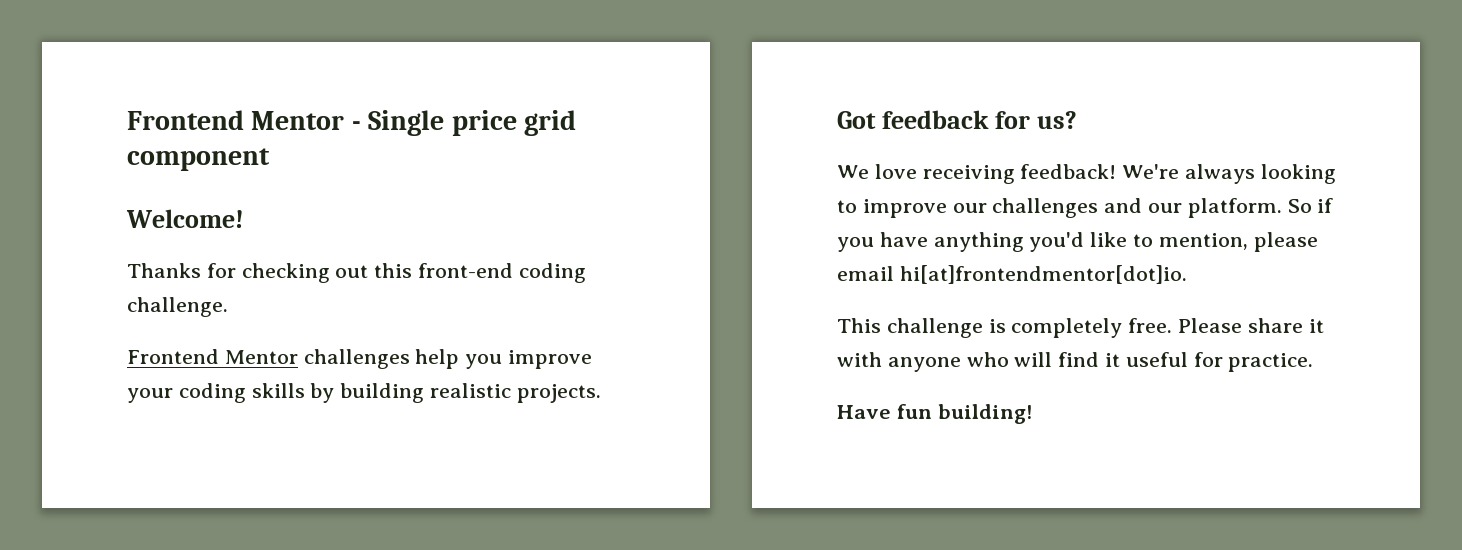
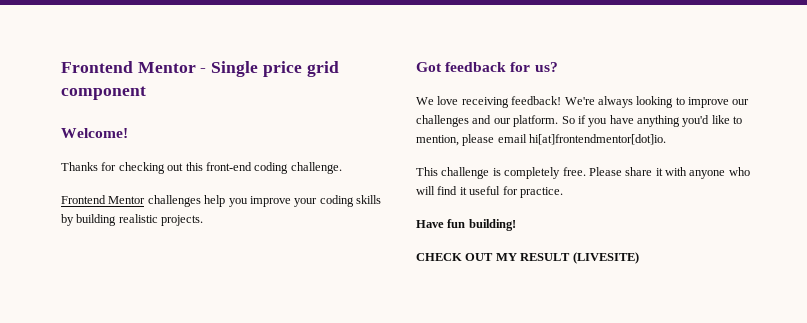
+ CHECK OUT MY RESULT (LIVESITE)

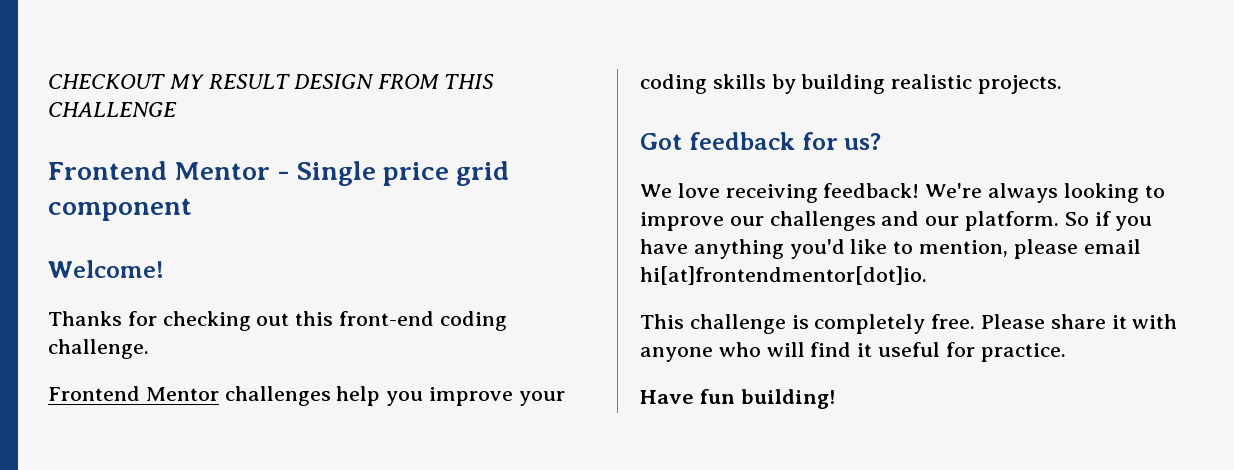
+ CHECKOUT MY RESULT DESIGN FROM THIS CHALLENGE
- CHECK OUT MY RESULT (LIVESITE)

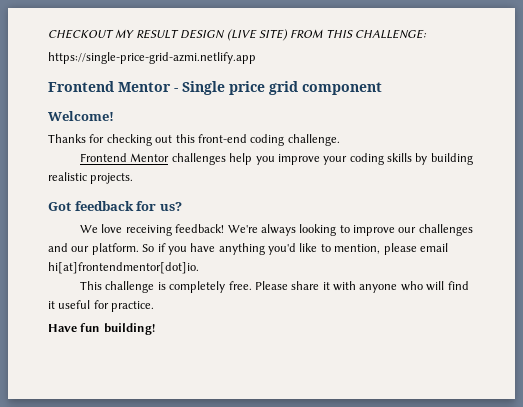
- CHECKOUT MY RESULT DESIGN FROM THIS CHALLENGE
+ CHECKOUT MY RESULT DESIGN (LIVE SITE) FROM THIS CHALLENGE:
+ https://single-price-grid-azmi.netlify.app

